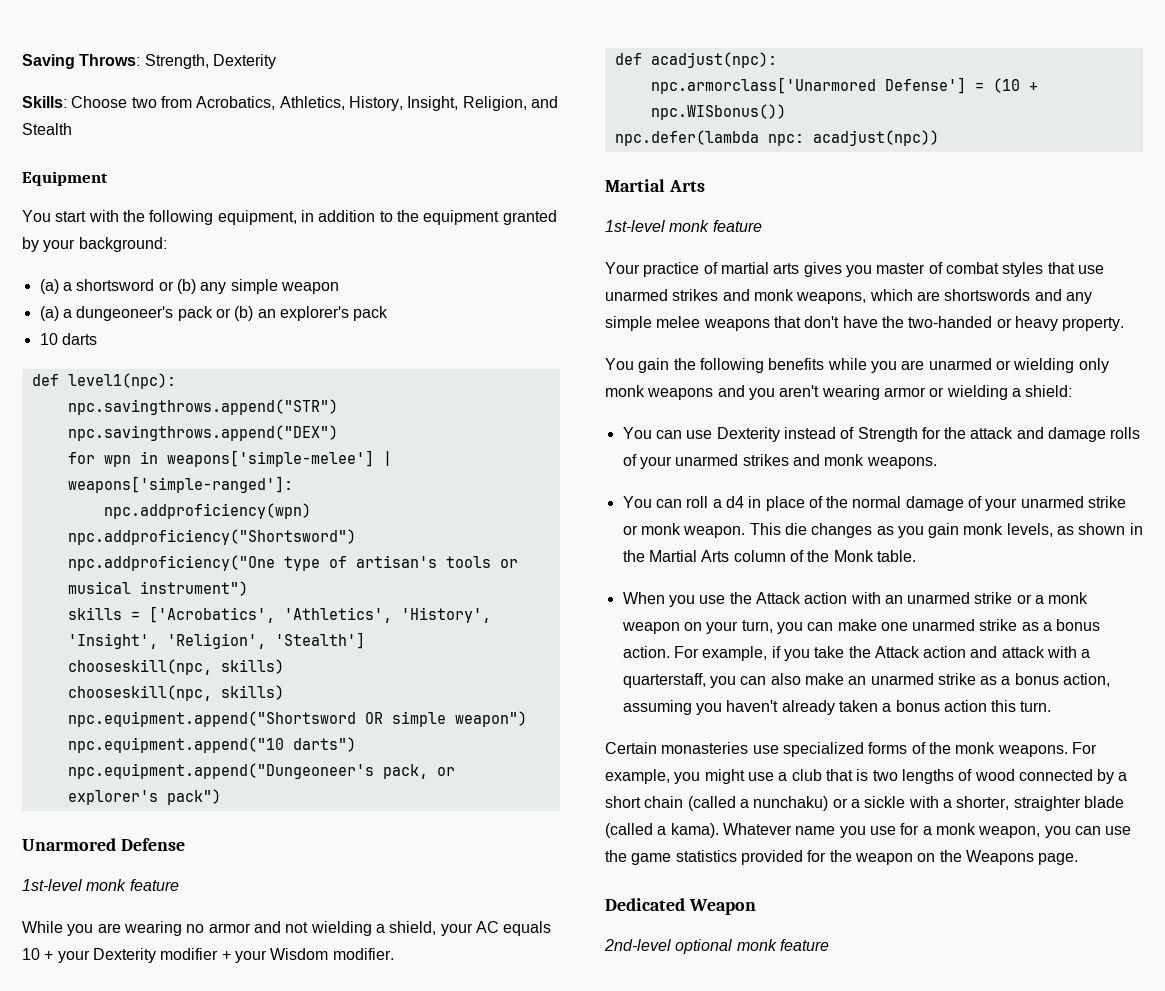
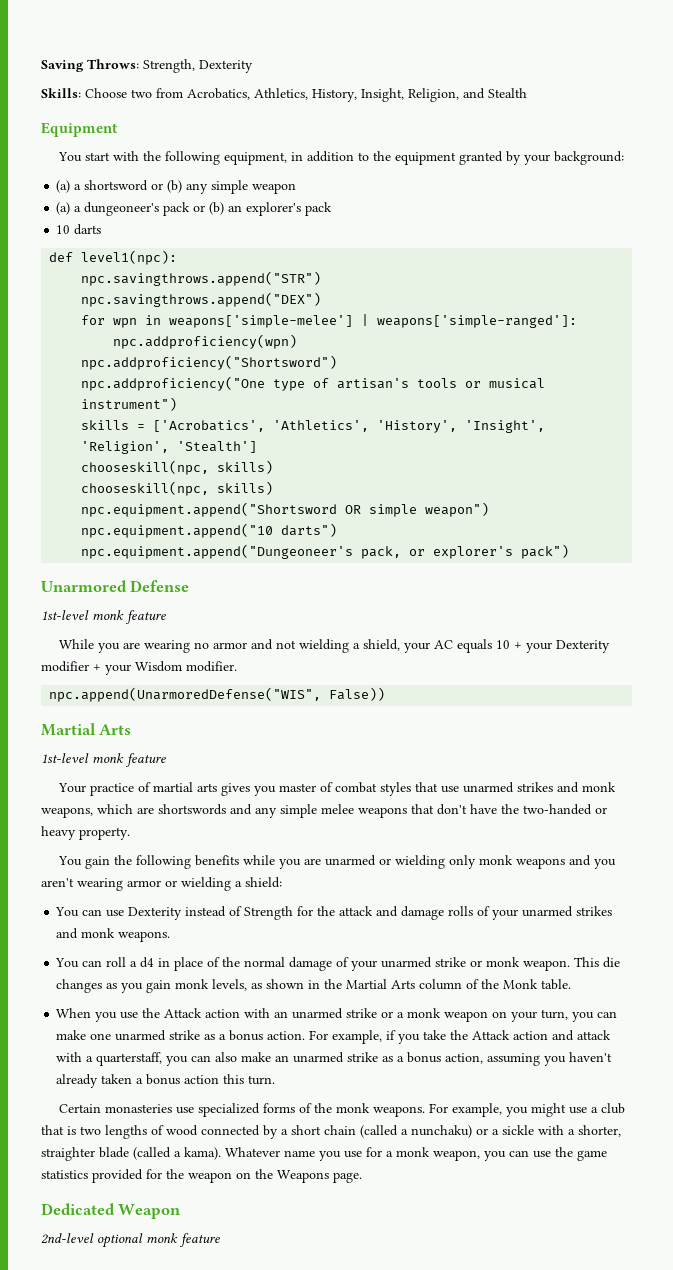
- def acadjust(npc):
- npc.armorclass['Unarmored Defense'] = (10 + npc.WISbonus())
- npc.defer(lambda npc: acadjust(npc))
+ npc.append(UnarmoredDefense("WIS", False))

